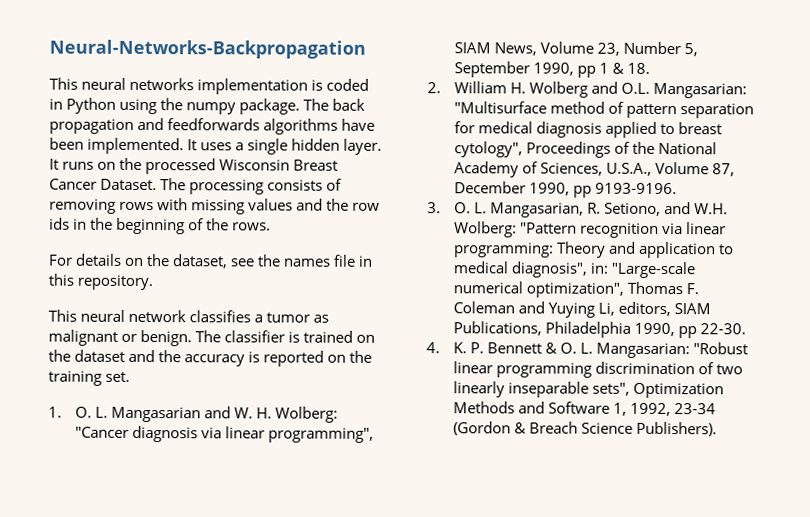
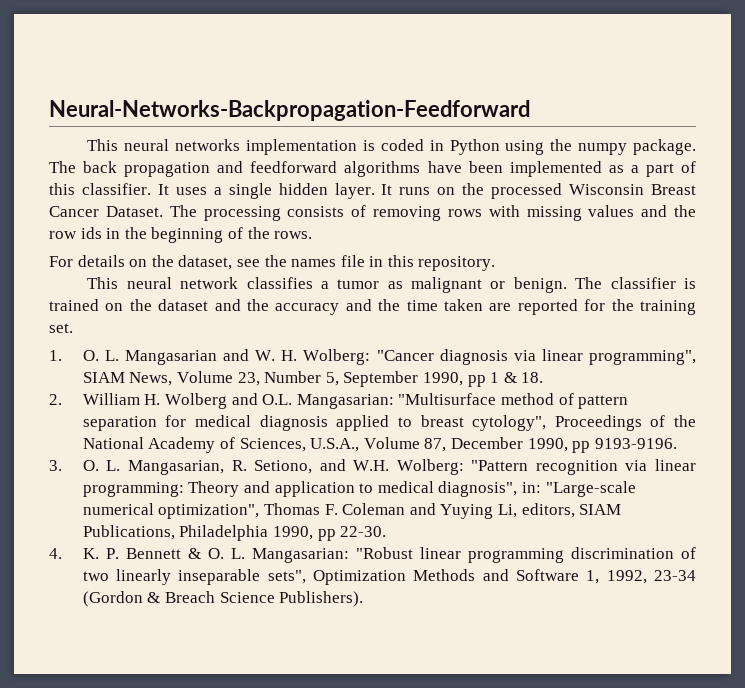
- Neural-Networks-Backpropagation
+ Neural-Networks-Backpropagation-Feedforward
- The back propagation and feedforwards algorithms have been implemented.
+ The back propagation and feedforward algorithms have been implemented as a part of this classifier.
- The classifier is trained on the dataset and the accuracy is reported on the training set.
+ The classifier is trained on the dataset and the accuracy and the time taken are reported for the training set.

